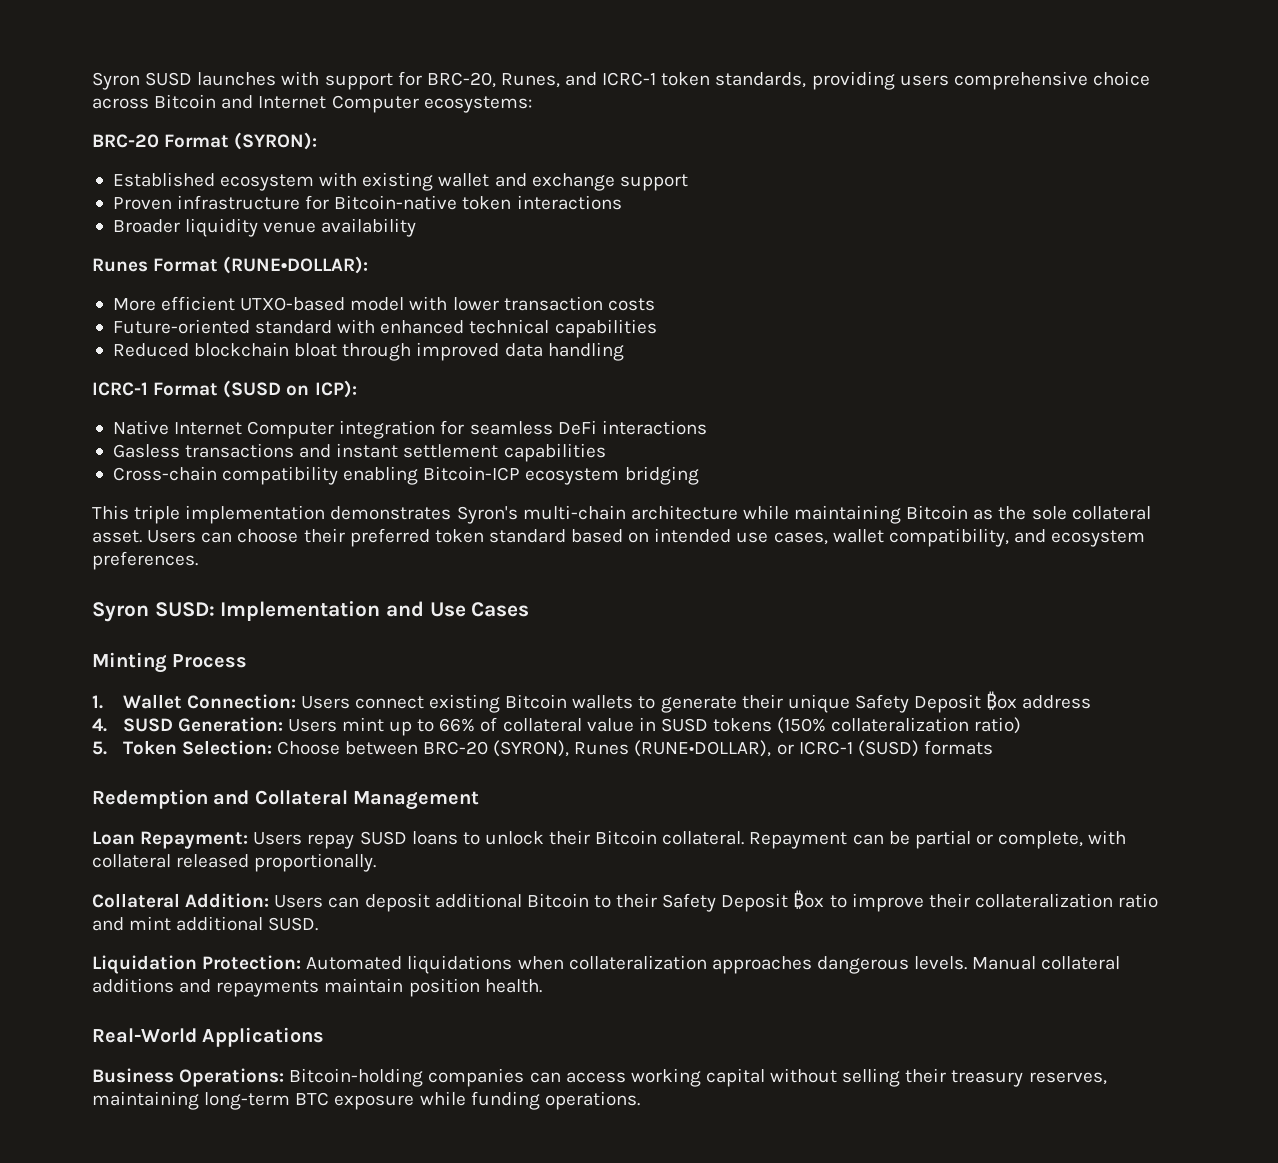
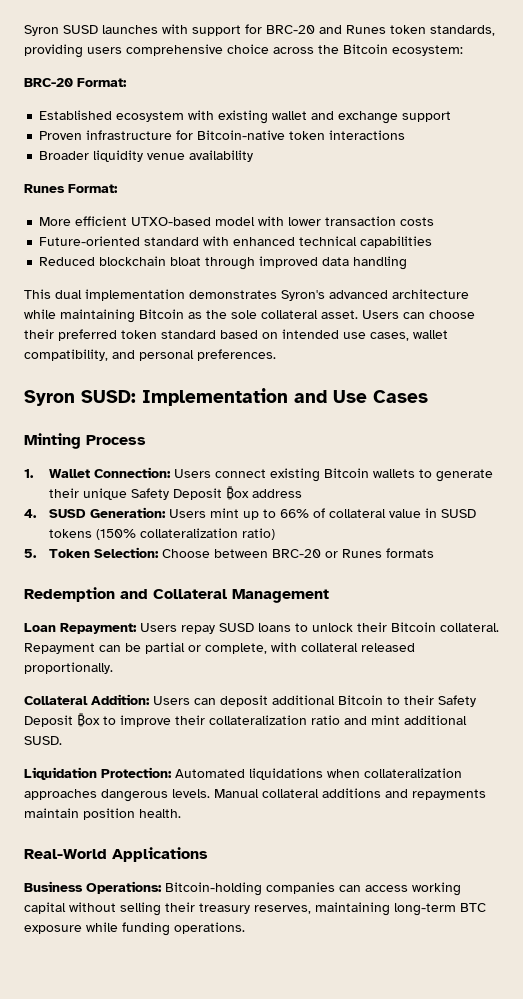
- Syron SUSD launches with support for BRC-20, Runes, and ICRC-1 token standards, providing users comprehensive choice across Bitcoin and Internet Computer ecosystems:
- BRC-20 Format (SYRON):
+ Syron SUSD launches with support for BRC-20 and Runes token standards, providing users comprehensive choice across the Bitcoin ecosystem:
+ BRC-20 Format:
- Runes Format (RUNE•DOLLAR):
+ Runes Format:
- ICRC-1 Format (SUSD on ICP):
- Native Internet Computer integration for seamless DeFi interactions
- Gasless transactions and instant settlement capabilities
- Cross-chain compatibility enabling Bitcoin-ICP ecosystem bridging
- This triple implementation demonstrates Syron's multi-chain architecture while maintaining Bitcoin as the sole collateral asset.
+ This dual implementation demonstrates Syron's advanced architecture while maintaining Bitcoin as the sole collateral asset.
- Users can choose their preferred token standard based on intended use cases, wallet compatibility, and ecosystem preferences.
+ Users can choose their preferred token standard based on intended use cases, wallet compatibility, and personal preferences.
- 5. Token Selection: Choose between BRC-20 (SYRON), Runes (RUNE•DOLLAR), or ICRC-1 (SUSD) formats
+ 5. Token Selection: Choose between BRC-20 or Runes formats

